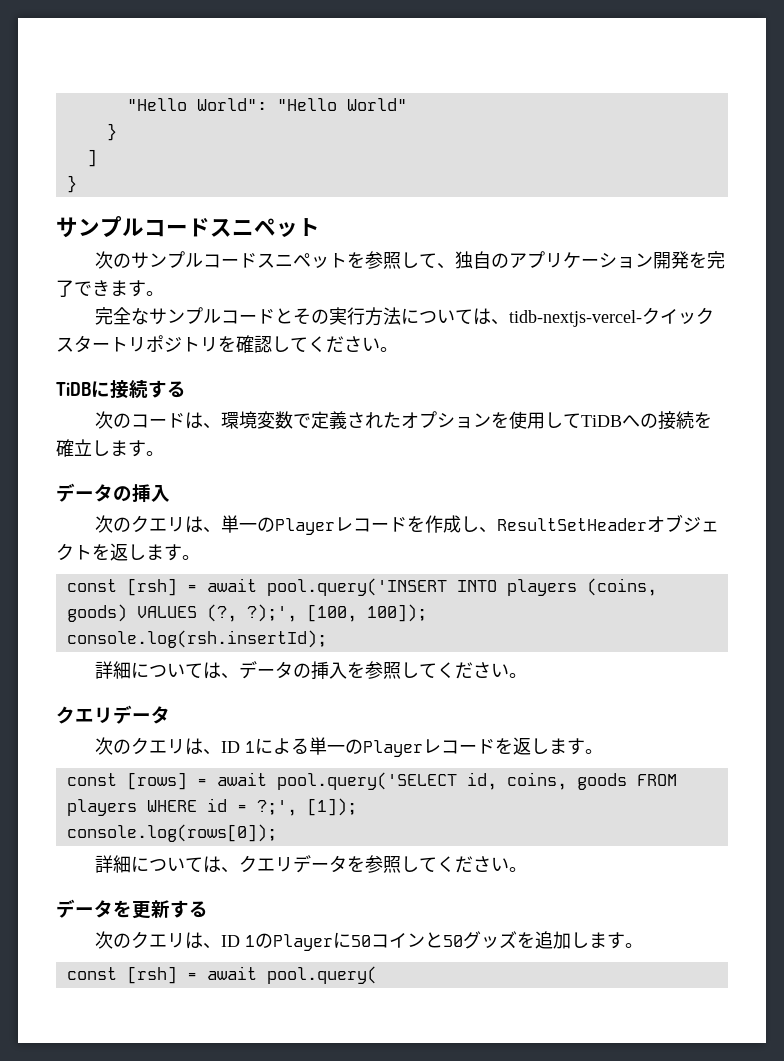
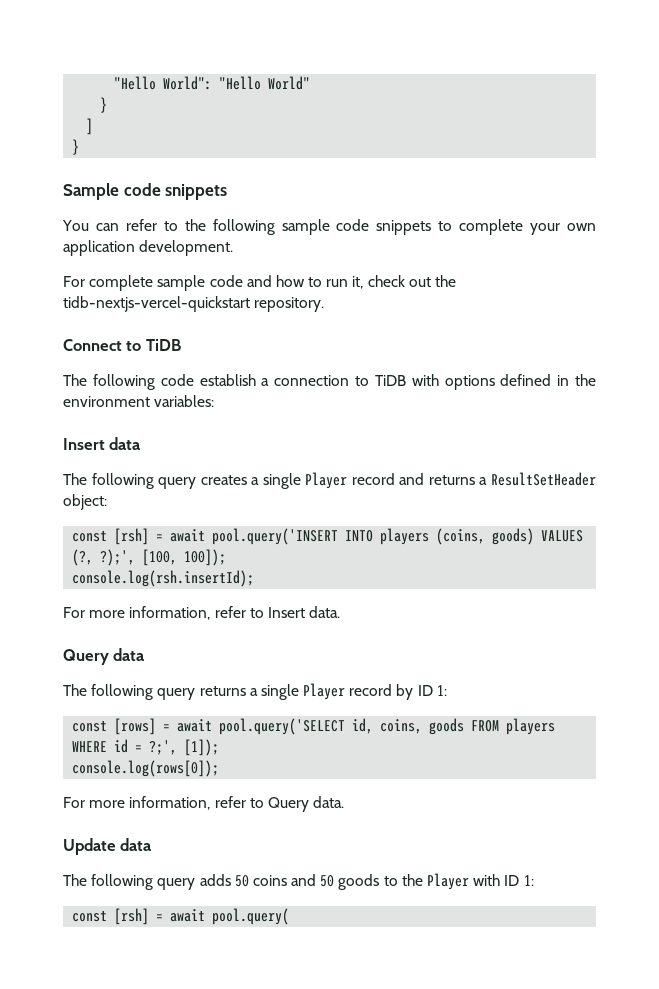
  ]
  }
- サンプルコードスニペット
- 次のサンプルコードスニペットを参照して、独自のアプリケーション開発を完了できます。
- 完全なサンプルコードとその実行方法については、tidb-nextjs-vercel-クイックスタートリポジトリを確認してください。
- TiDBに接続する
- 次のコードは、環境変数で定義されたオプションを使用してTiDBへの接続を確立します。
- データの挿入
- 次のクエリは、単一のPlayerレコードを作成し、ResultSetHeaderオブジェクトを返します。
+ Sample code snippets
+ You can refer to the following sample code snippets to complete your own application development.
+ For complete sample code and how to run it, check out the tidb-nextjs-vercel-quickstart repository.
+ Connect to TiDB
+ The following code establish a connection to TiDB with options defined in the environment variables:
+ Insert data
+ The following query creates a single Player record and returns a ResultSetHeader object:
- 詳細については、データの挿入を参照してください。
- クエリデータ
- 次のクエリは、ID 1による単一のPlayerレコードを返します。
+ For more information, refer to Insert data.
+ Query data
+ The following query returns a single Player record by ID 1:
- 詳細については、クエリデータを参照してください。
- データを更新する
- 次のクエリは、ID 1のPlayerに50コインと50グッズを追加します。
+ For more information, refer to Query data.
+ Update data
+ The following query adds 50 coins and 50 goods to the Player with ID 1:

